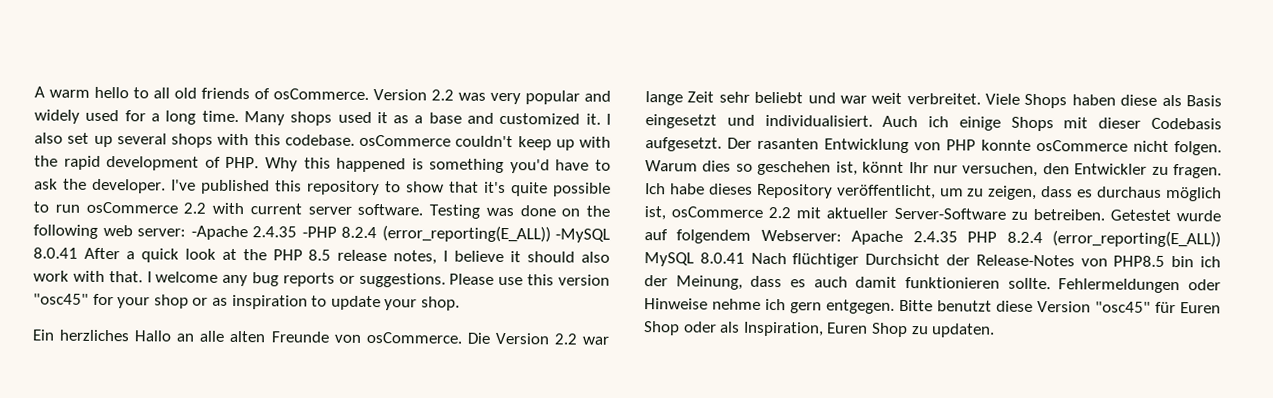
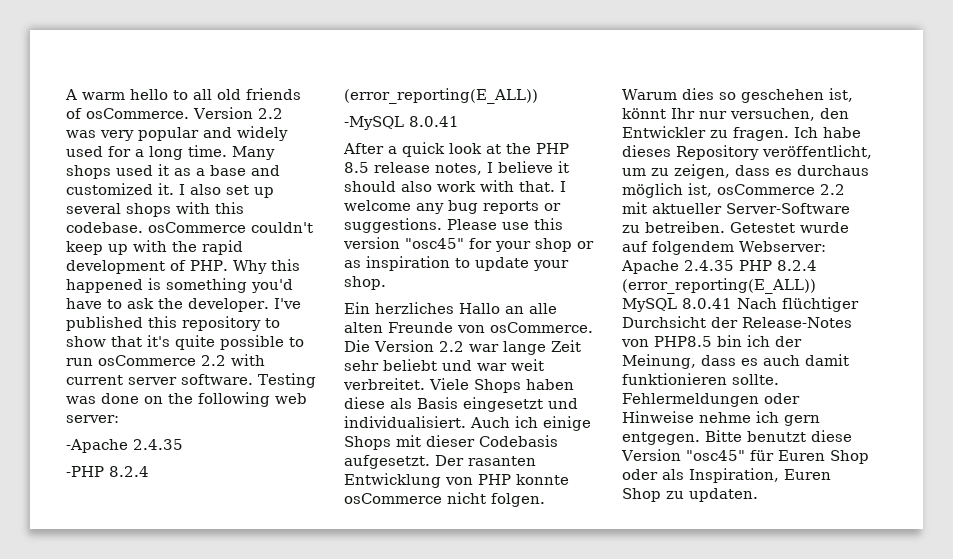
- Testing was done on the following web server: -Apache 2.4.35 -PHP 8.2.4 (error_reporting(E_ALL)) -MySQL 8.0.41 After a quick look at the PHP 8.5 release notes, I believe it should also work with that.
+ Testing was done on the following web server:
+ -Apache 2.4.35
+ -PHP 8.2.4 (error_reporting(E_ALL))
+ -MySQL 8.0.41
+ After a quick look at the PHP 8.5 release notes, I believe it should also work with that.

